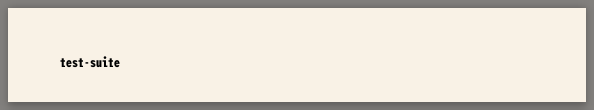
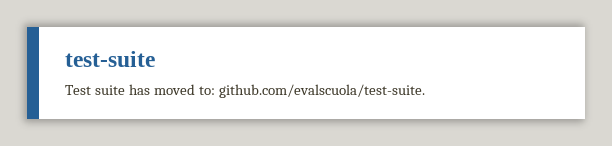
+ Test suite has moved to: github.com/evalscuola/test-suite.

